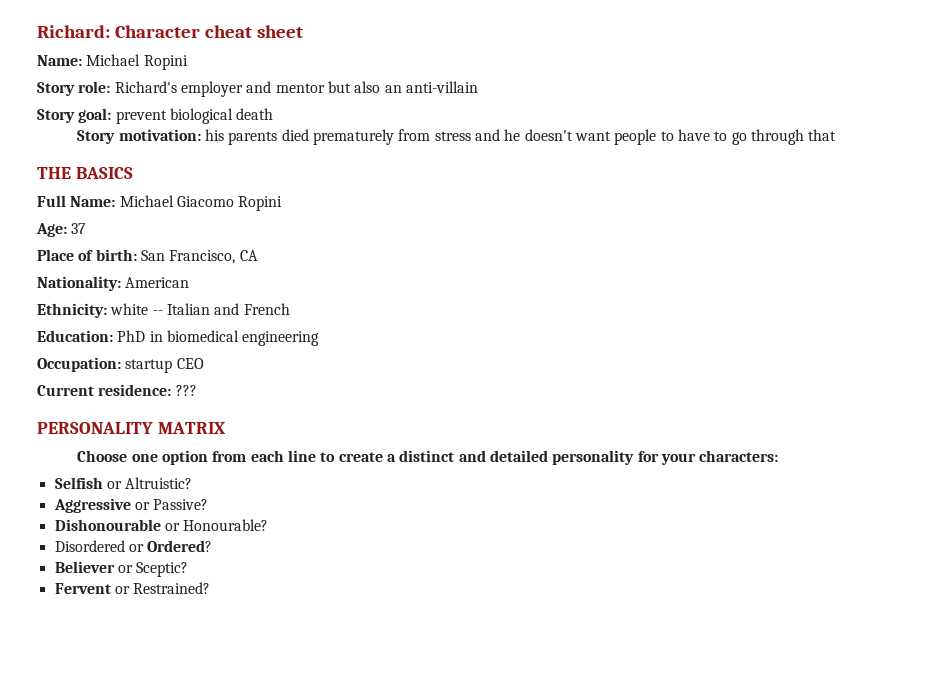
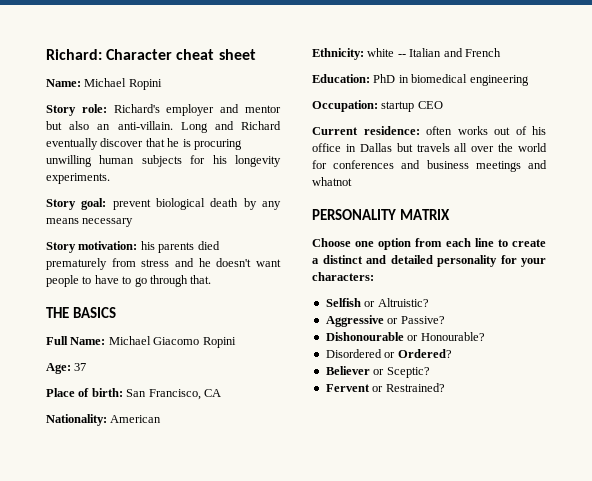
- Story role: Richard's employer and mentor but also an anti-villain
+ Story role: Richard's employer and mentor but also an anti-villain. Long and Richard eventually discover that he is procuring unwilling human subjects for his longevity experiments.
- Story goal: prevent biological death
+ Story goal: prevent biological death by any means necessary
- Story motivation: his parents died prematurely from stress and he doesn't want people to have to go through that
+ Story motivation: his parents died prematurely from stress and he doesn't want people to have to go through that.
- Current residence: ???
+ Current residence: often works out of his office in Dallas but travels all over the world for conferences and business meetings and whatnot

